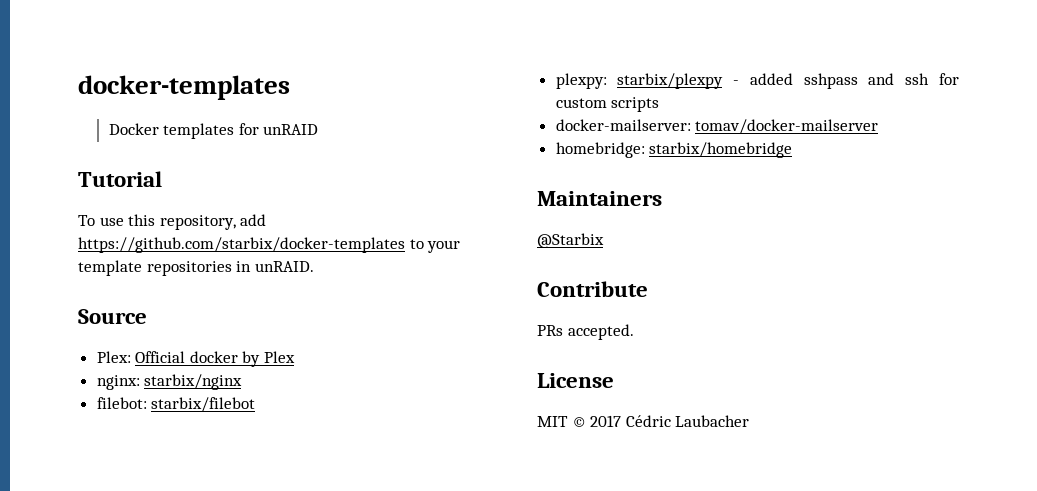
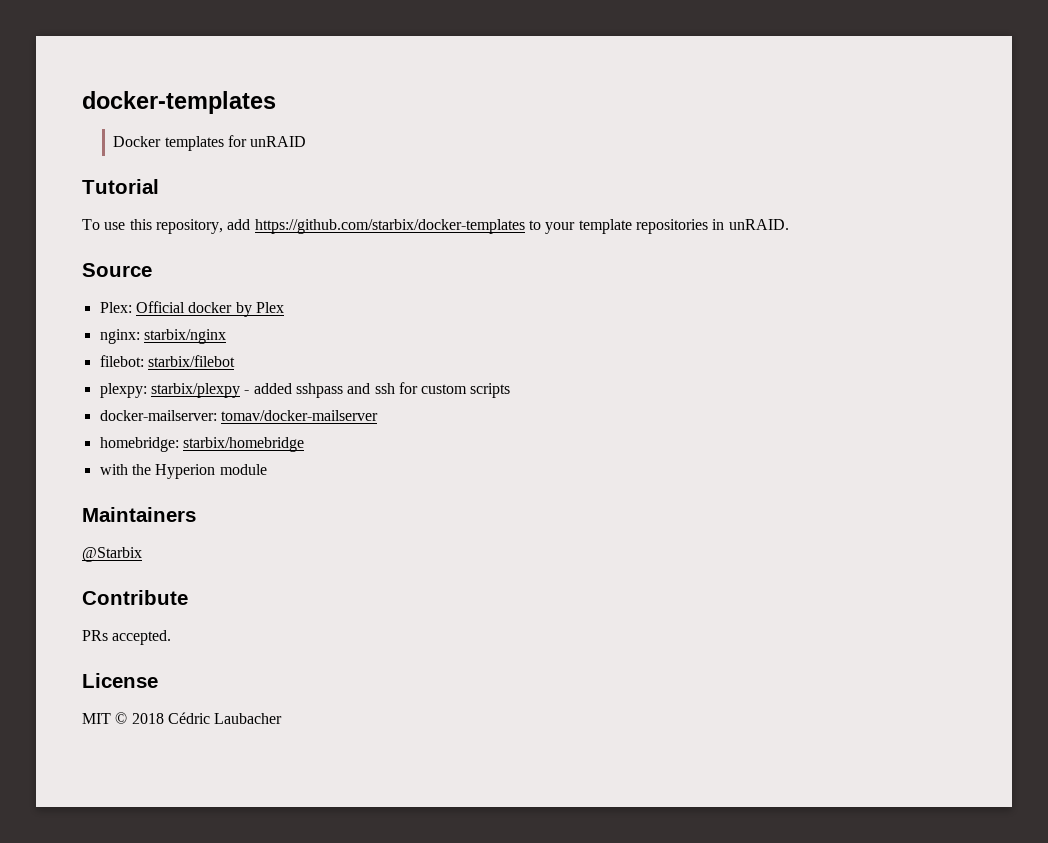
+ with the Hyperion module
- MIT © 2017 Cédric Laubacher
+ MIT © 2018 Cédric Laubacher

